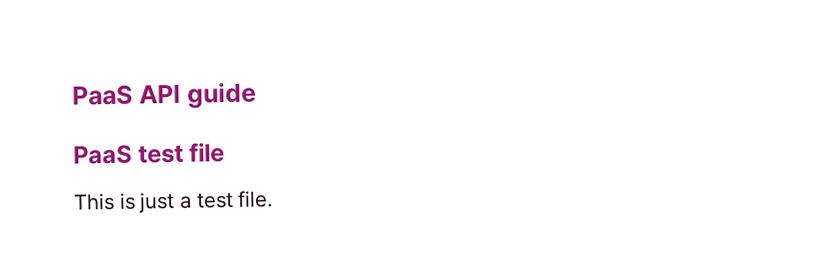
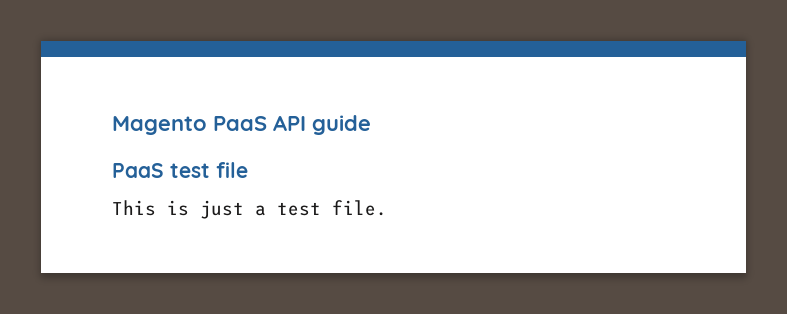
- PaaS API guide
+ Magento PaaS API guide

